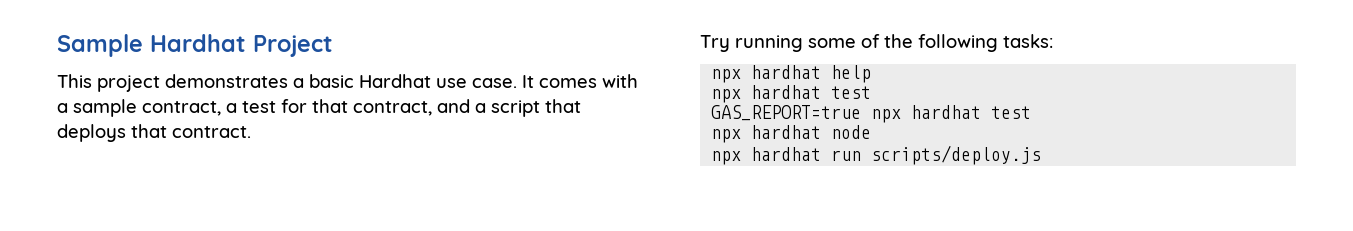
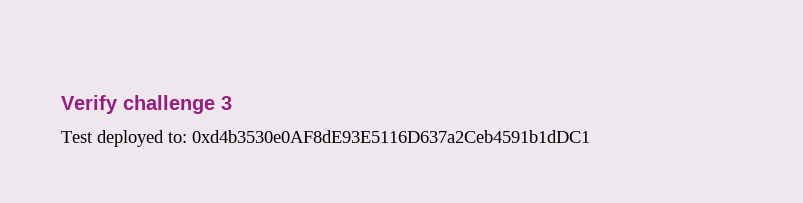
- Sample Hardhat Project
- This project demonstrates a basic Hardhat use case. It comes with a sample contract, a test for that contract, and a script that deploys that contract.
- Try running some of the following tasks:
- npx hardhat help
- npx hardhat test
- GAS_REPORT=true npx hardhat test
- npx hardhat node
- npx hardhat run scripts/deploy.js
+ Verify challenge 3
+ Test deployed to: 0xd4b3530e0AF8dE93E5116D637a2Ceb4591b1dDC1

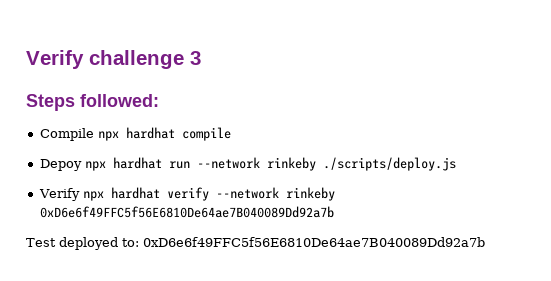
+ Steps followed:
+ Compile npx hardhat compile
+ Depoy npx hardhat run --network rinkeby ./scripts/deploy.js
+ Verify npx hardhat verify --network rinkeby 0xD6e6f49FFC5f56E6810De64ae7B040089Dd92a7b
- Test deployed to: 0xd4b3530e0AF8dE93E5116D637a2Ceb4591b1dDC1
+ Test deployed to: 0xD6e6f49FFC5f56E6810De64ae7B040089Dd92a7b

